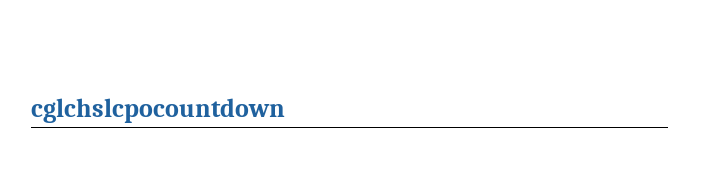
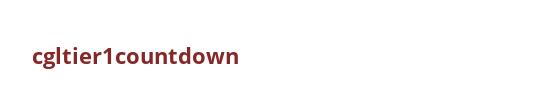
- cglchslcpocountdown
+ cgltier1countdown

